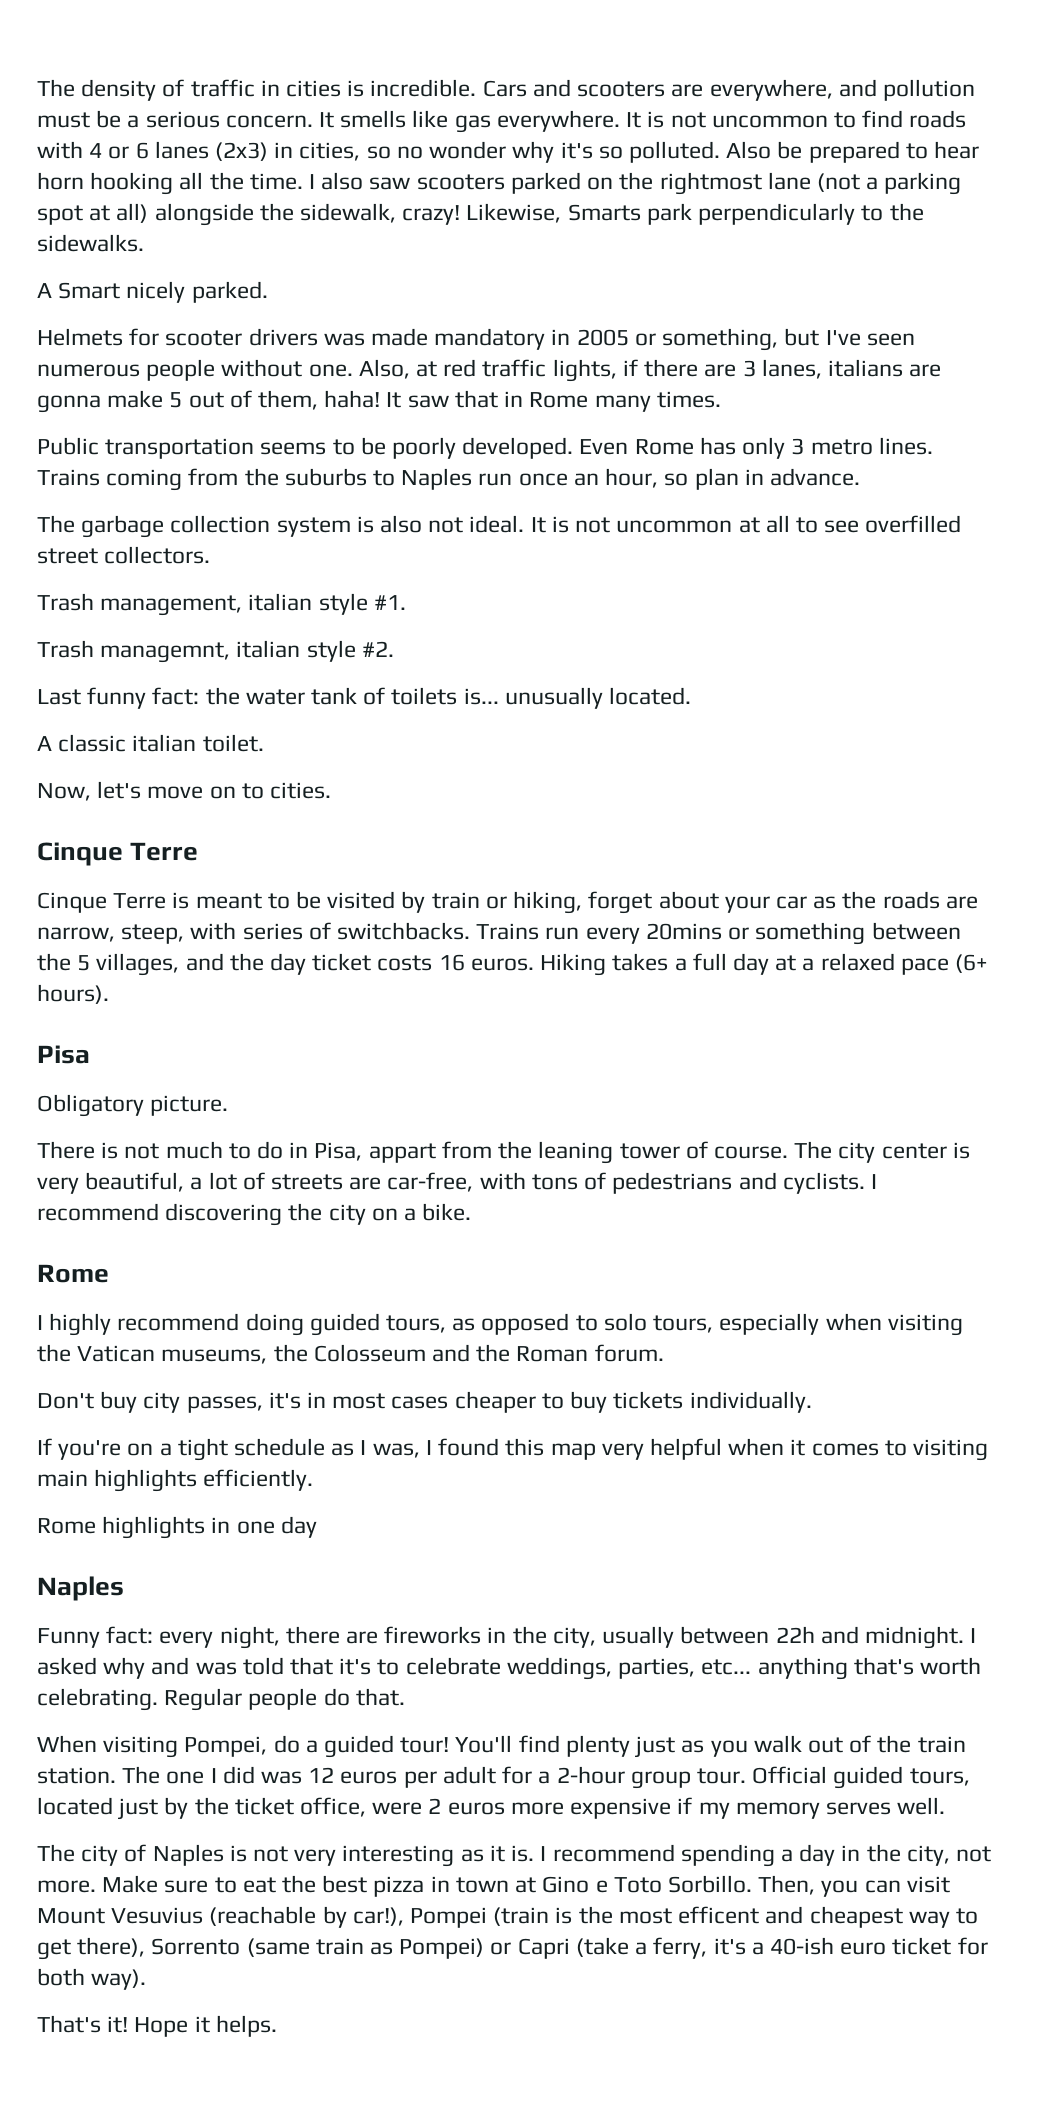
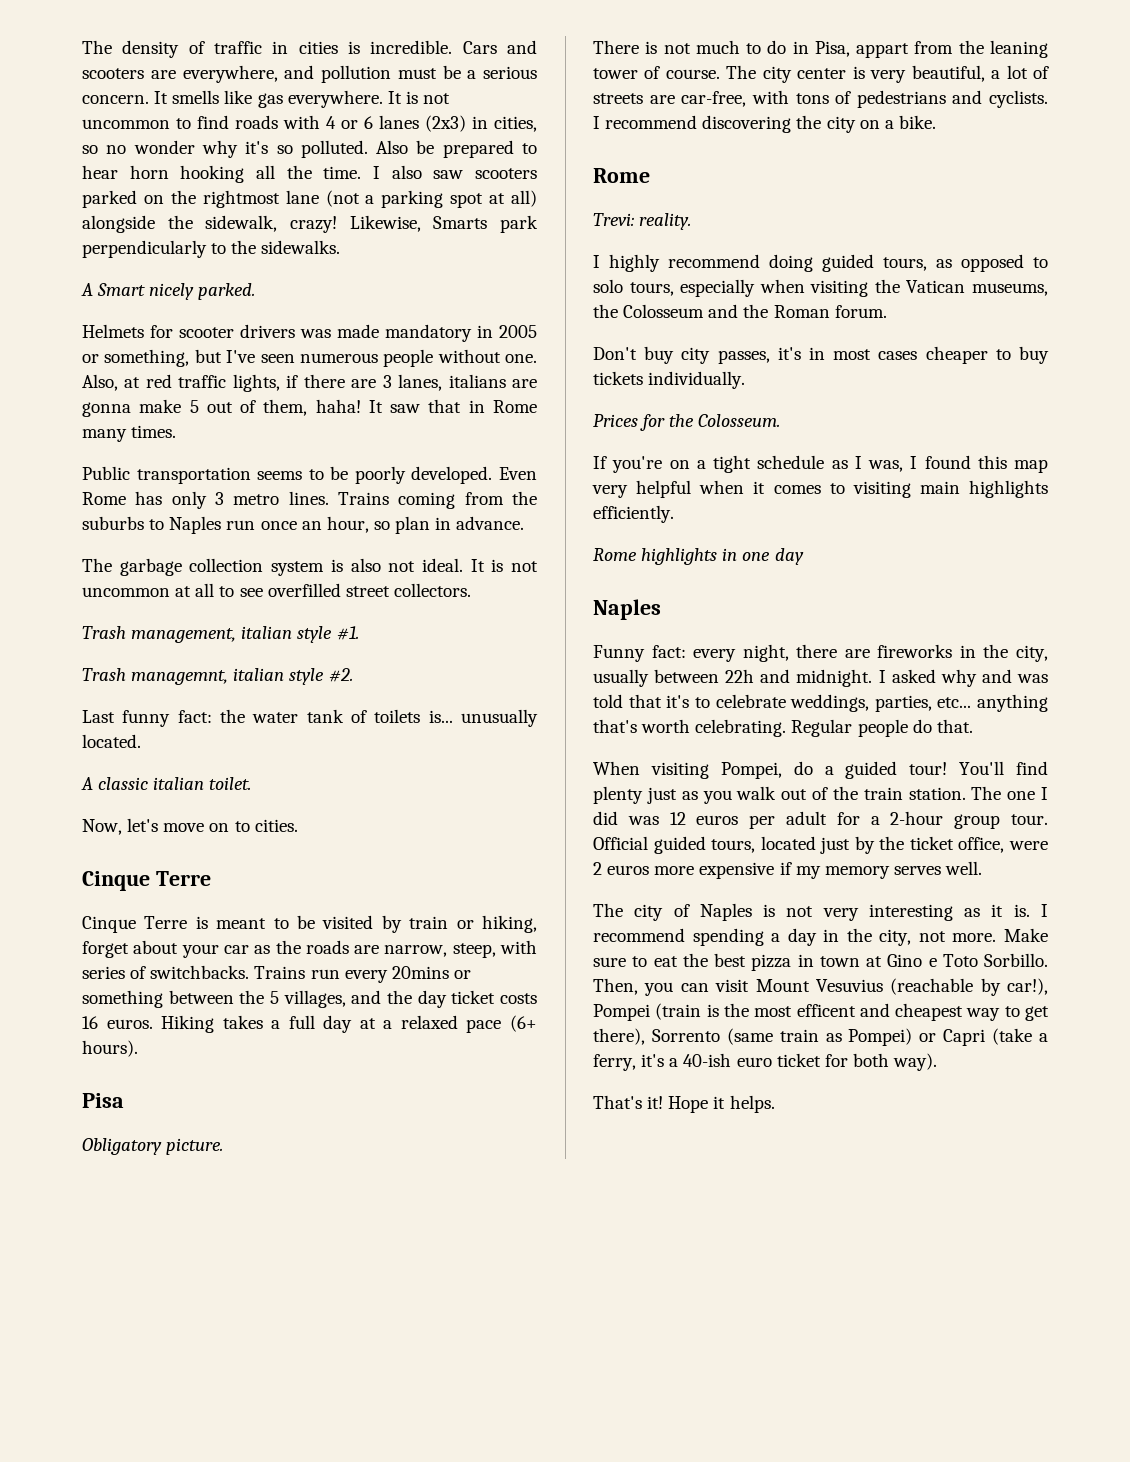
+ Trevi: reality.
+ Prices for the Colosseum.

